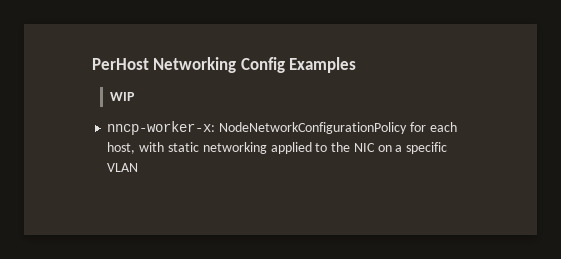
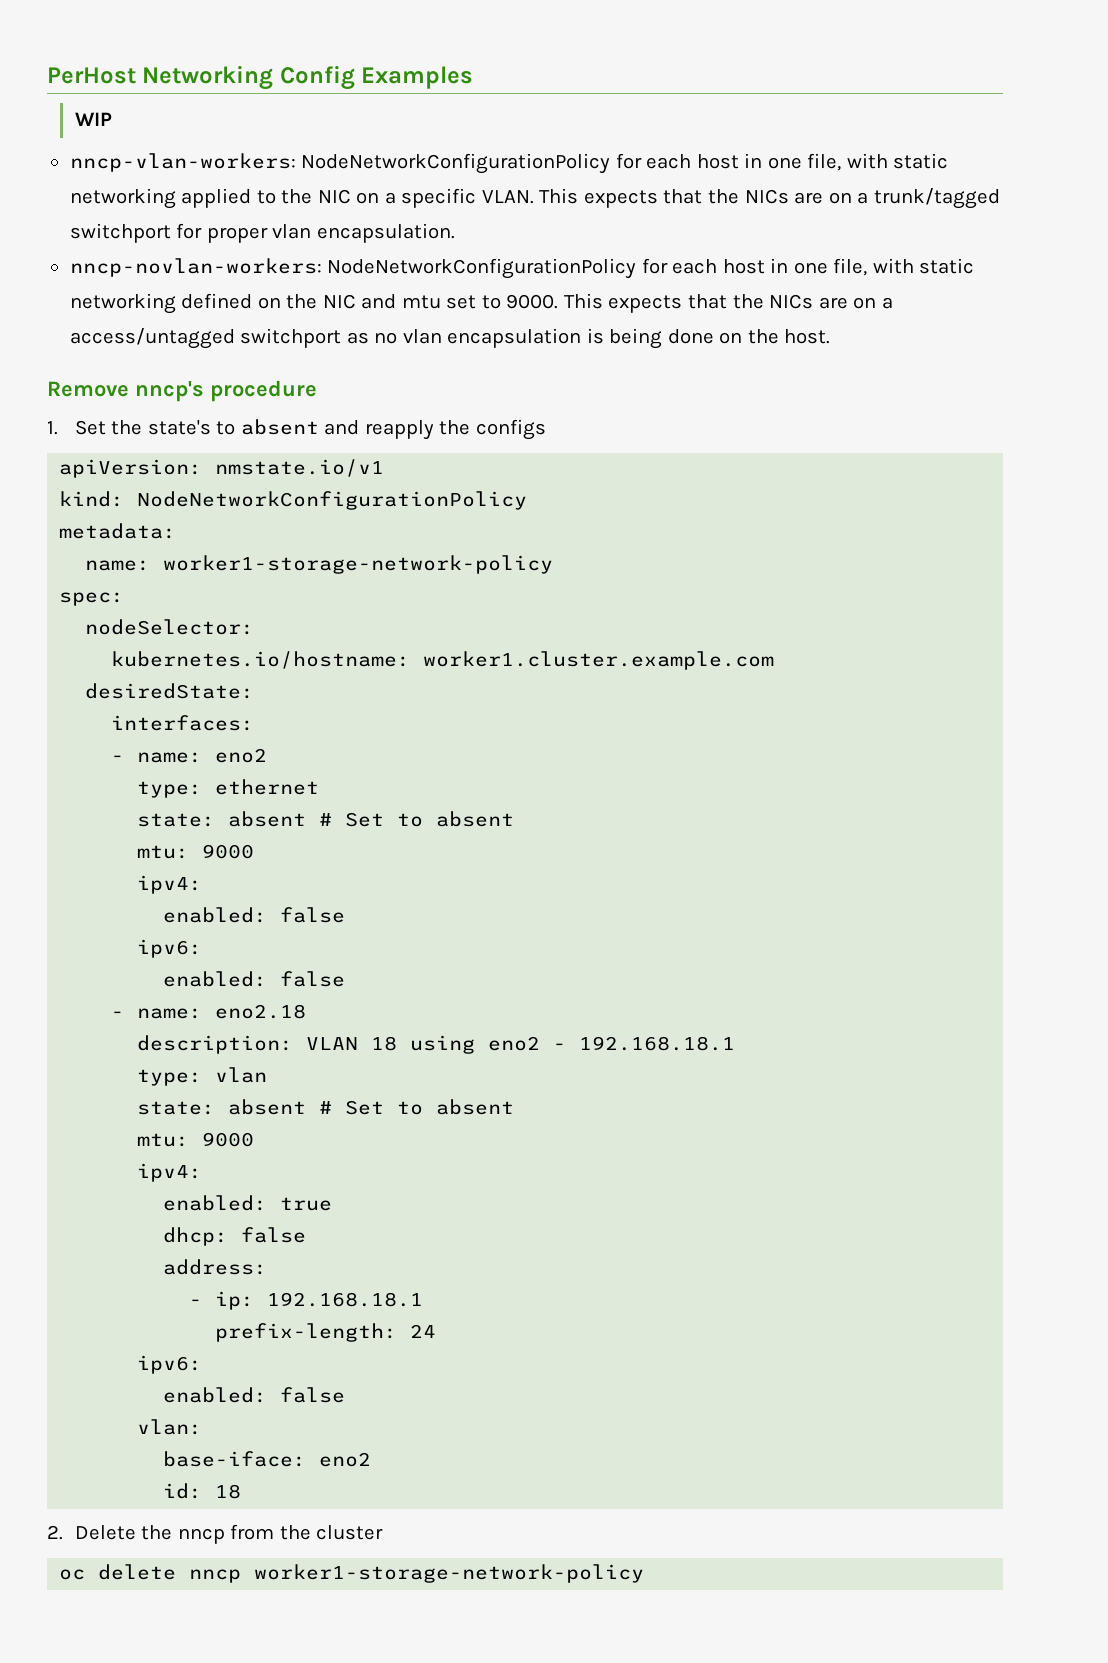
- nncp-worker-x: NodeNetworkConfigurationPolicy for each host, with static networking applied to the NIC on a specific VLAN
+ nncp-vlan-workers: NodeNetworkConfigurationPolicy for each host in one file, with static networking applied to the NIC on a specific VLAN. This expects that the NICs are on a trunk/tagged switchport for proper vlan encapsulation.
+ nncp-novlan-workers: NodeNetworkConfigurationPolicy for each host in one file, with static networking defined on the NIC and mtu set to 9000. This expects that the NICs are on a access/untagged switchport as no vlan encapsulation is being done on the host.
+ Remove nncp's procedure
+ 1. Set the state's to absent and reapply the configs
+ apiVersion: nmstate.io/v1
+ kind: NodeNetworkConfigurationPolicy
+ metadata:
+ name: worker1-storage-network-policy
+ spec:
+ nodeSelector:
+ kubernetes.io/hostname: worker1.cluster.example.com
+ desiredState:
+ interfaces:
+ - name: eno2
+ type: ethernet
+ state: absent # Set to absent
+ mtu: 9000
+ ipv4:
+ enabled: false
+ ipv6:
+ enabled: false
+ - name: eno2.18
+ description: VLAN 18 using eno2 - 192.168.18.1
+ type: vlan
+ state: absent # Set to absent
+ mtu: 9000
+ ipv4:
+ enabled: true
+ dhcp: false
+ address:
+ - ip: 192.168.18.1
+ prefix-length: 24
+ ipv6:
+ enabled: false
+ vlan:
+ base-iface: eno2
+ id: 18
+ 2. Delete the nncp from the cluster
+ oc delete nncp worker1-storage-network-policy

